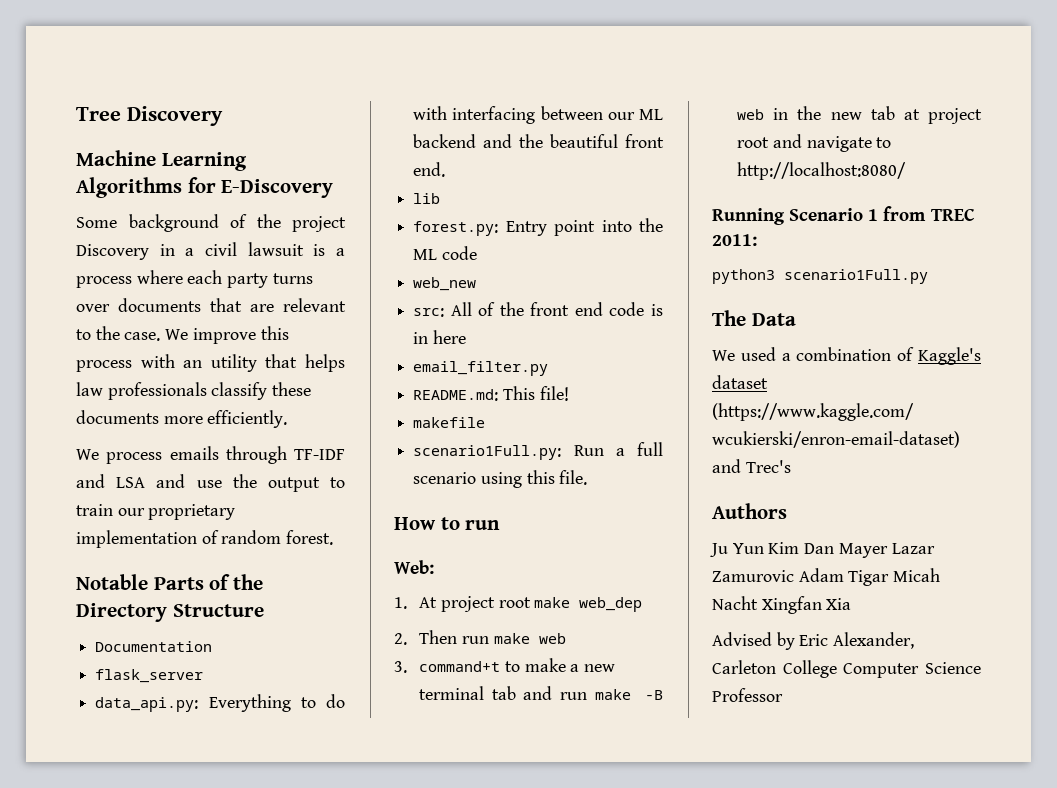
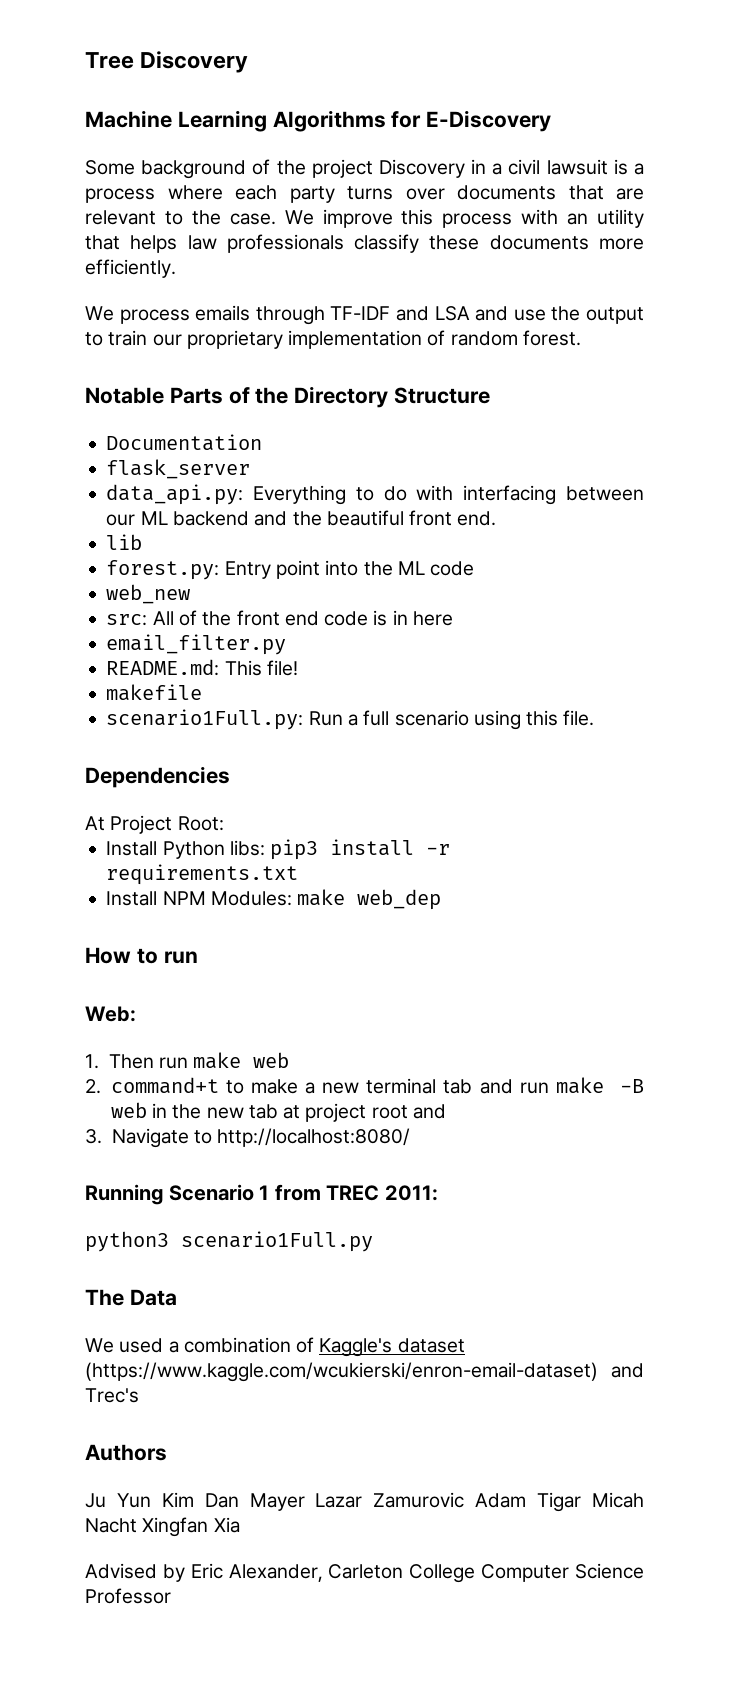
+ Dependencies
+ At Project Root:
+ Install Python libs: pip3 install -r requirements.txt
+ Install NPM Modules: make web_dep
  How to run
  Web:
- 1. At project root make web_dep
- 2. Then run make web
+ 1. Then run make web
- 3. command+t to make a new terminal tab and run make -B web in the new tab at project root and navigate to http://localhost:8080/
+ 2. command+t to make a new terminal tab and run make -B web in the new tab at project root and
+ 3. Navigate to http://localhost:8080/

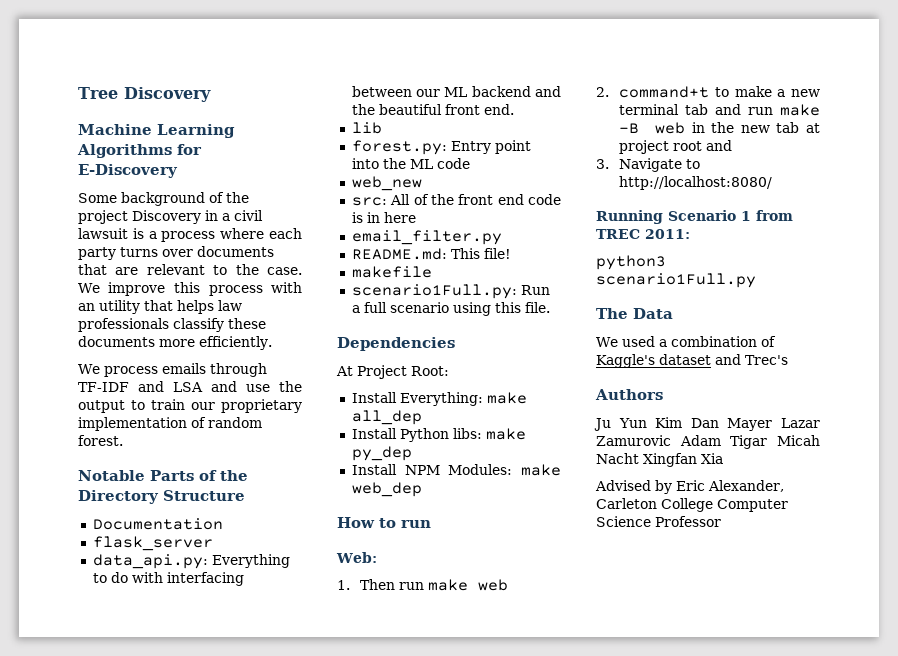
+ Install Everything: make all_dep
- Install Python libs: pip3 install -r requirements.txt
+ Install Python libs: make py_dep
- We used a combination of Kaggle's dataset (https://www.kaggle.com/wcukierski/enron-email-dataset) and Trec's
+ We used a combination of Kaggle's dataset and Trec's

